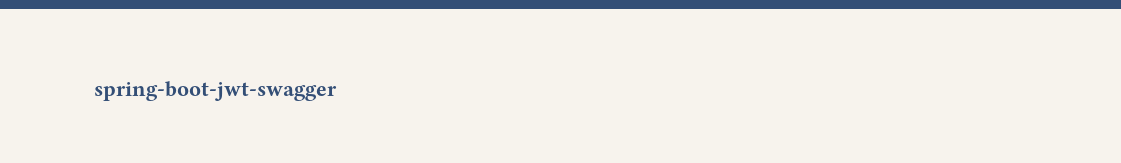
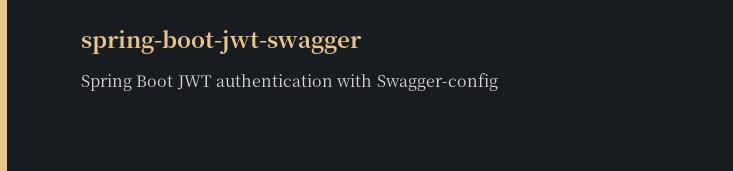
+ Spring Boot JWT authentication with Swagger-config

